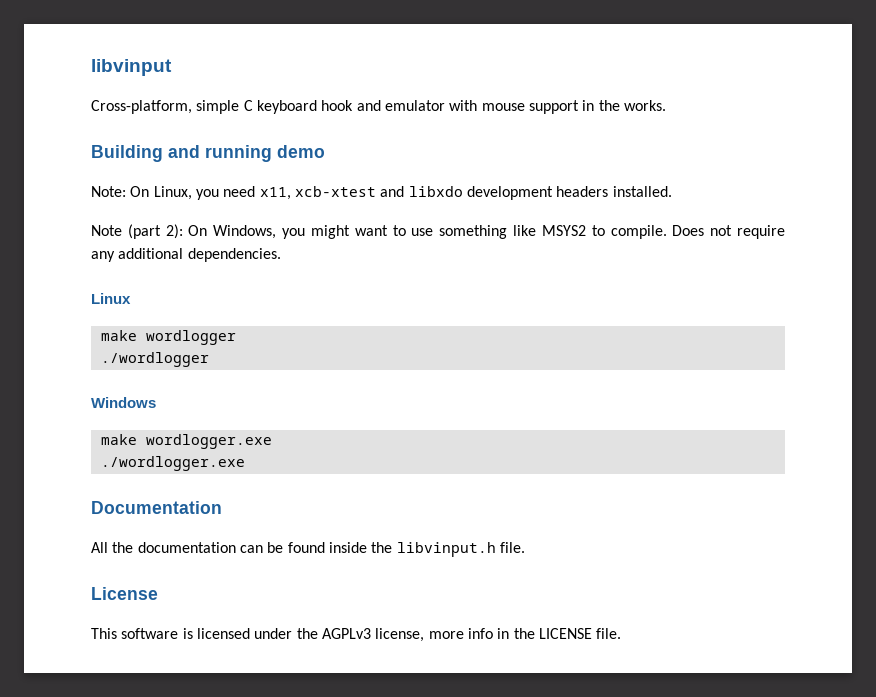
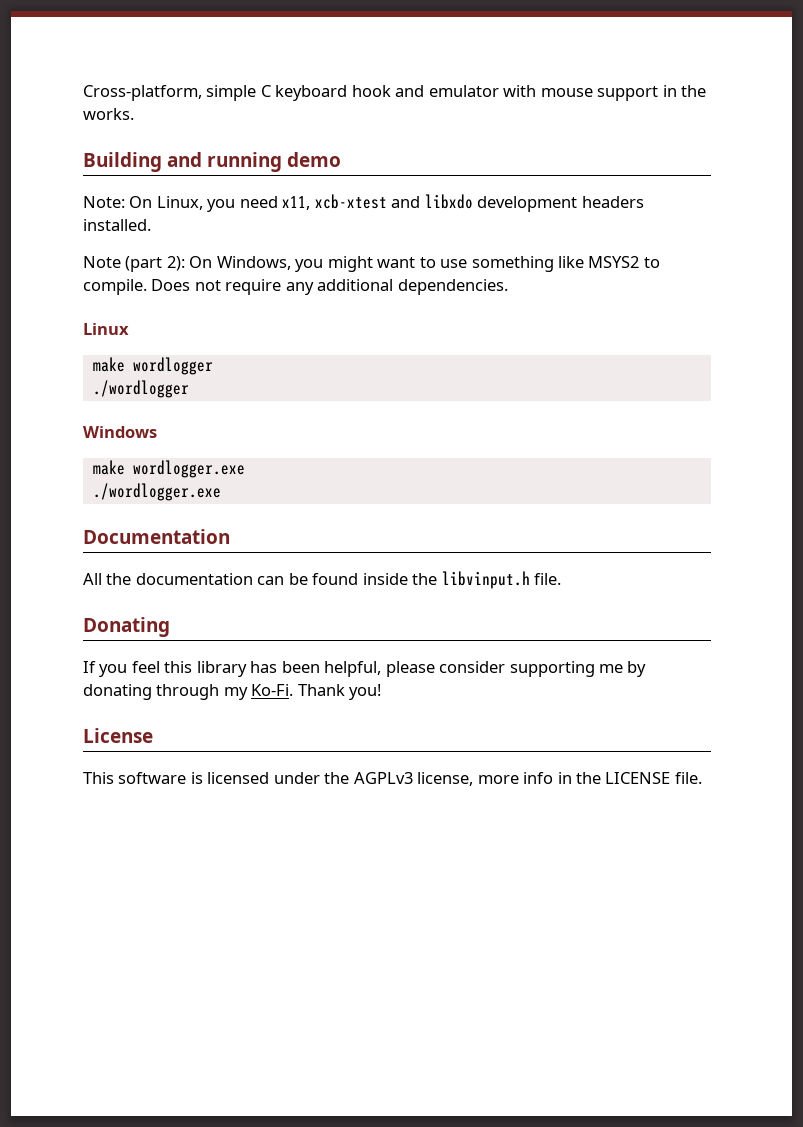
- libvinput
+ Donating
+ If you feel this library has been helpful, please consider supporting me by donating through my Ko-Fi. Thank you!

